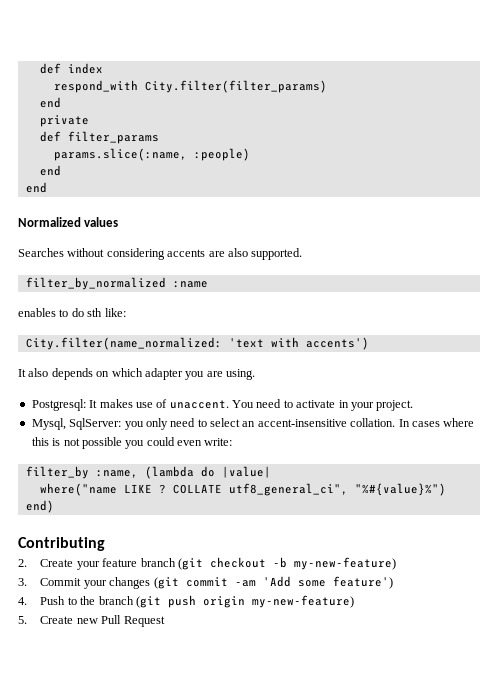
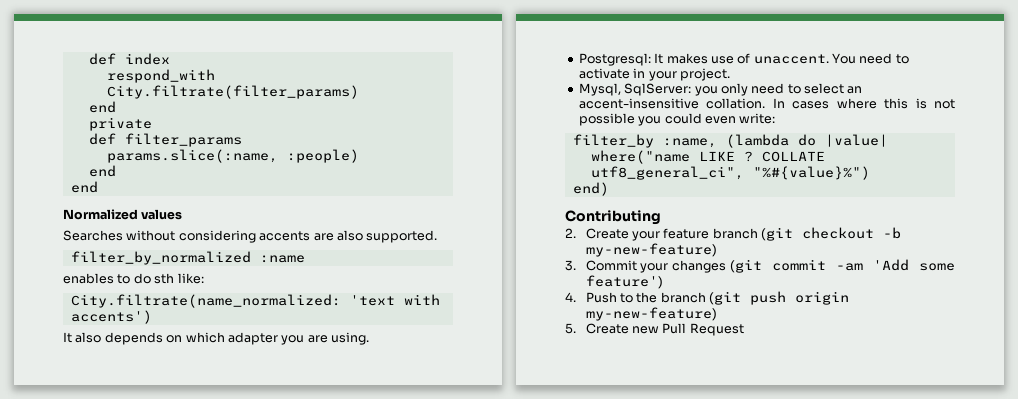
- respond_with City.filter(filter_params)
+ respond_with City.filtrate(filter_params)
- City.filter(name_normalized: 'text with accents')
+ City.filtrate(name_normalized: 'text with accents')

